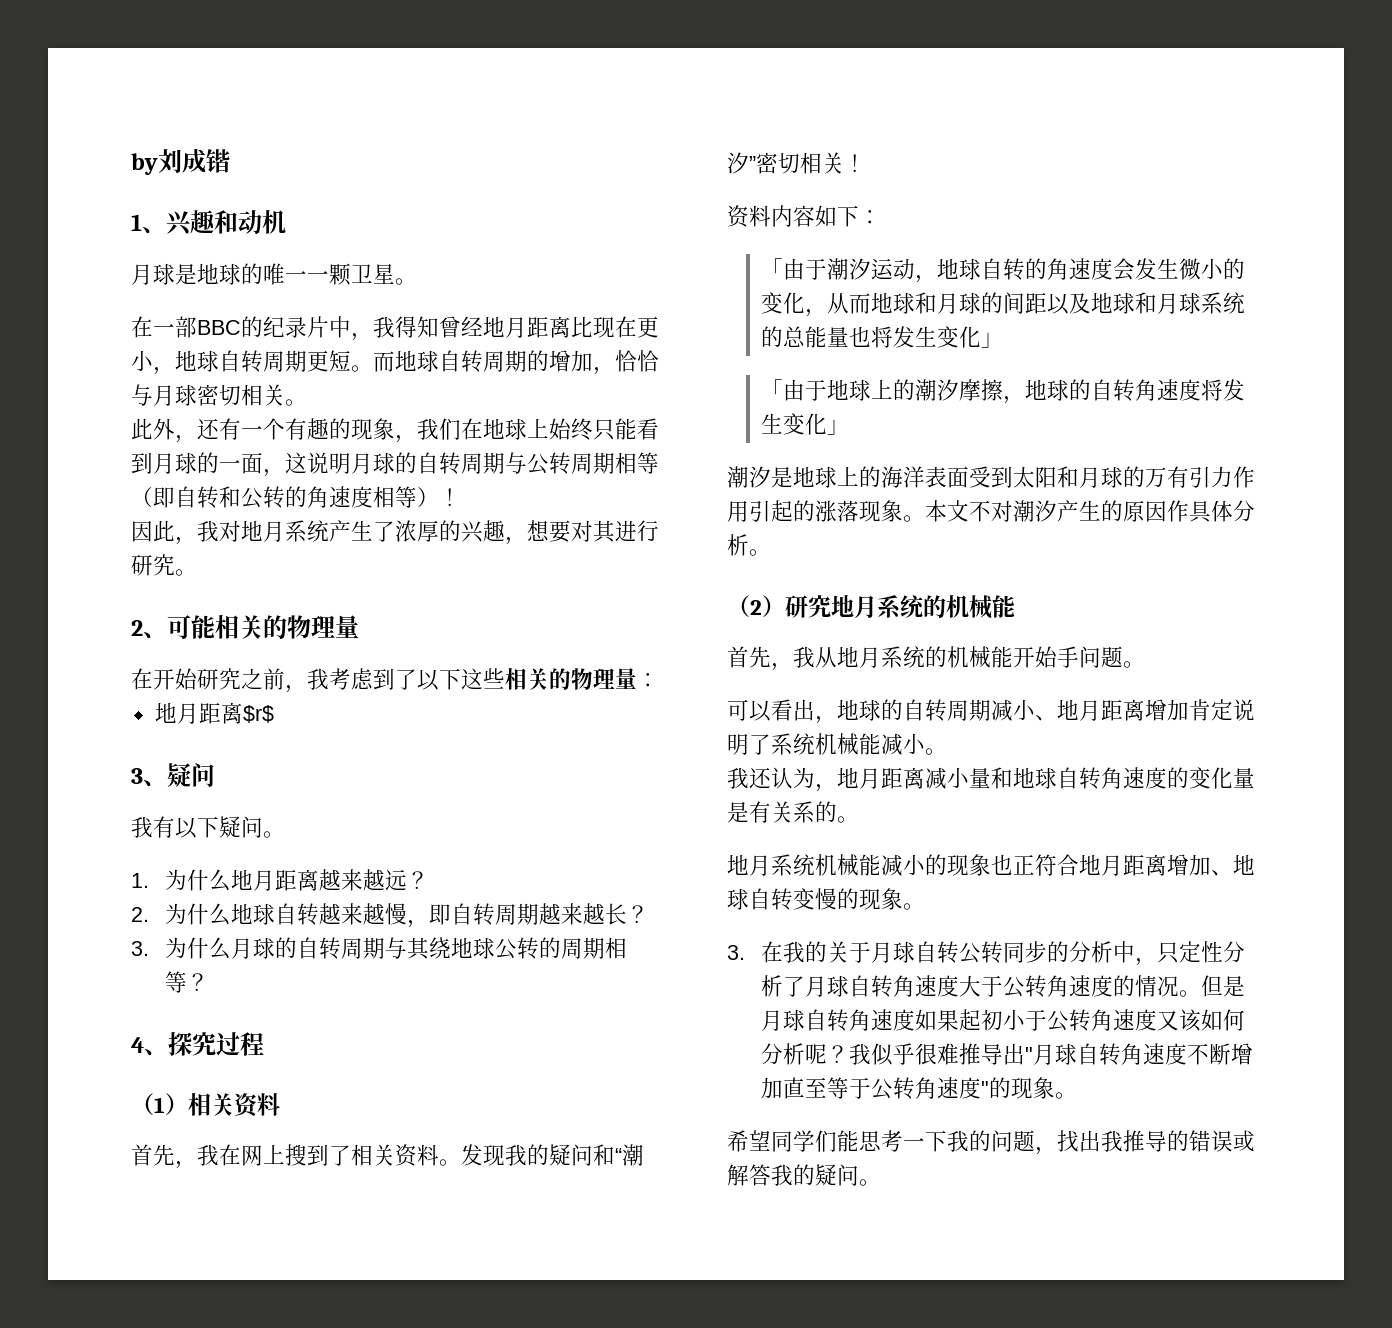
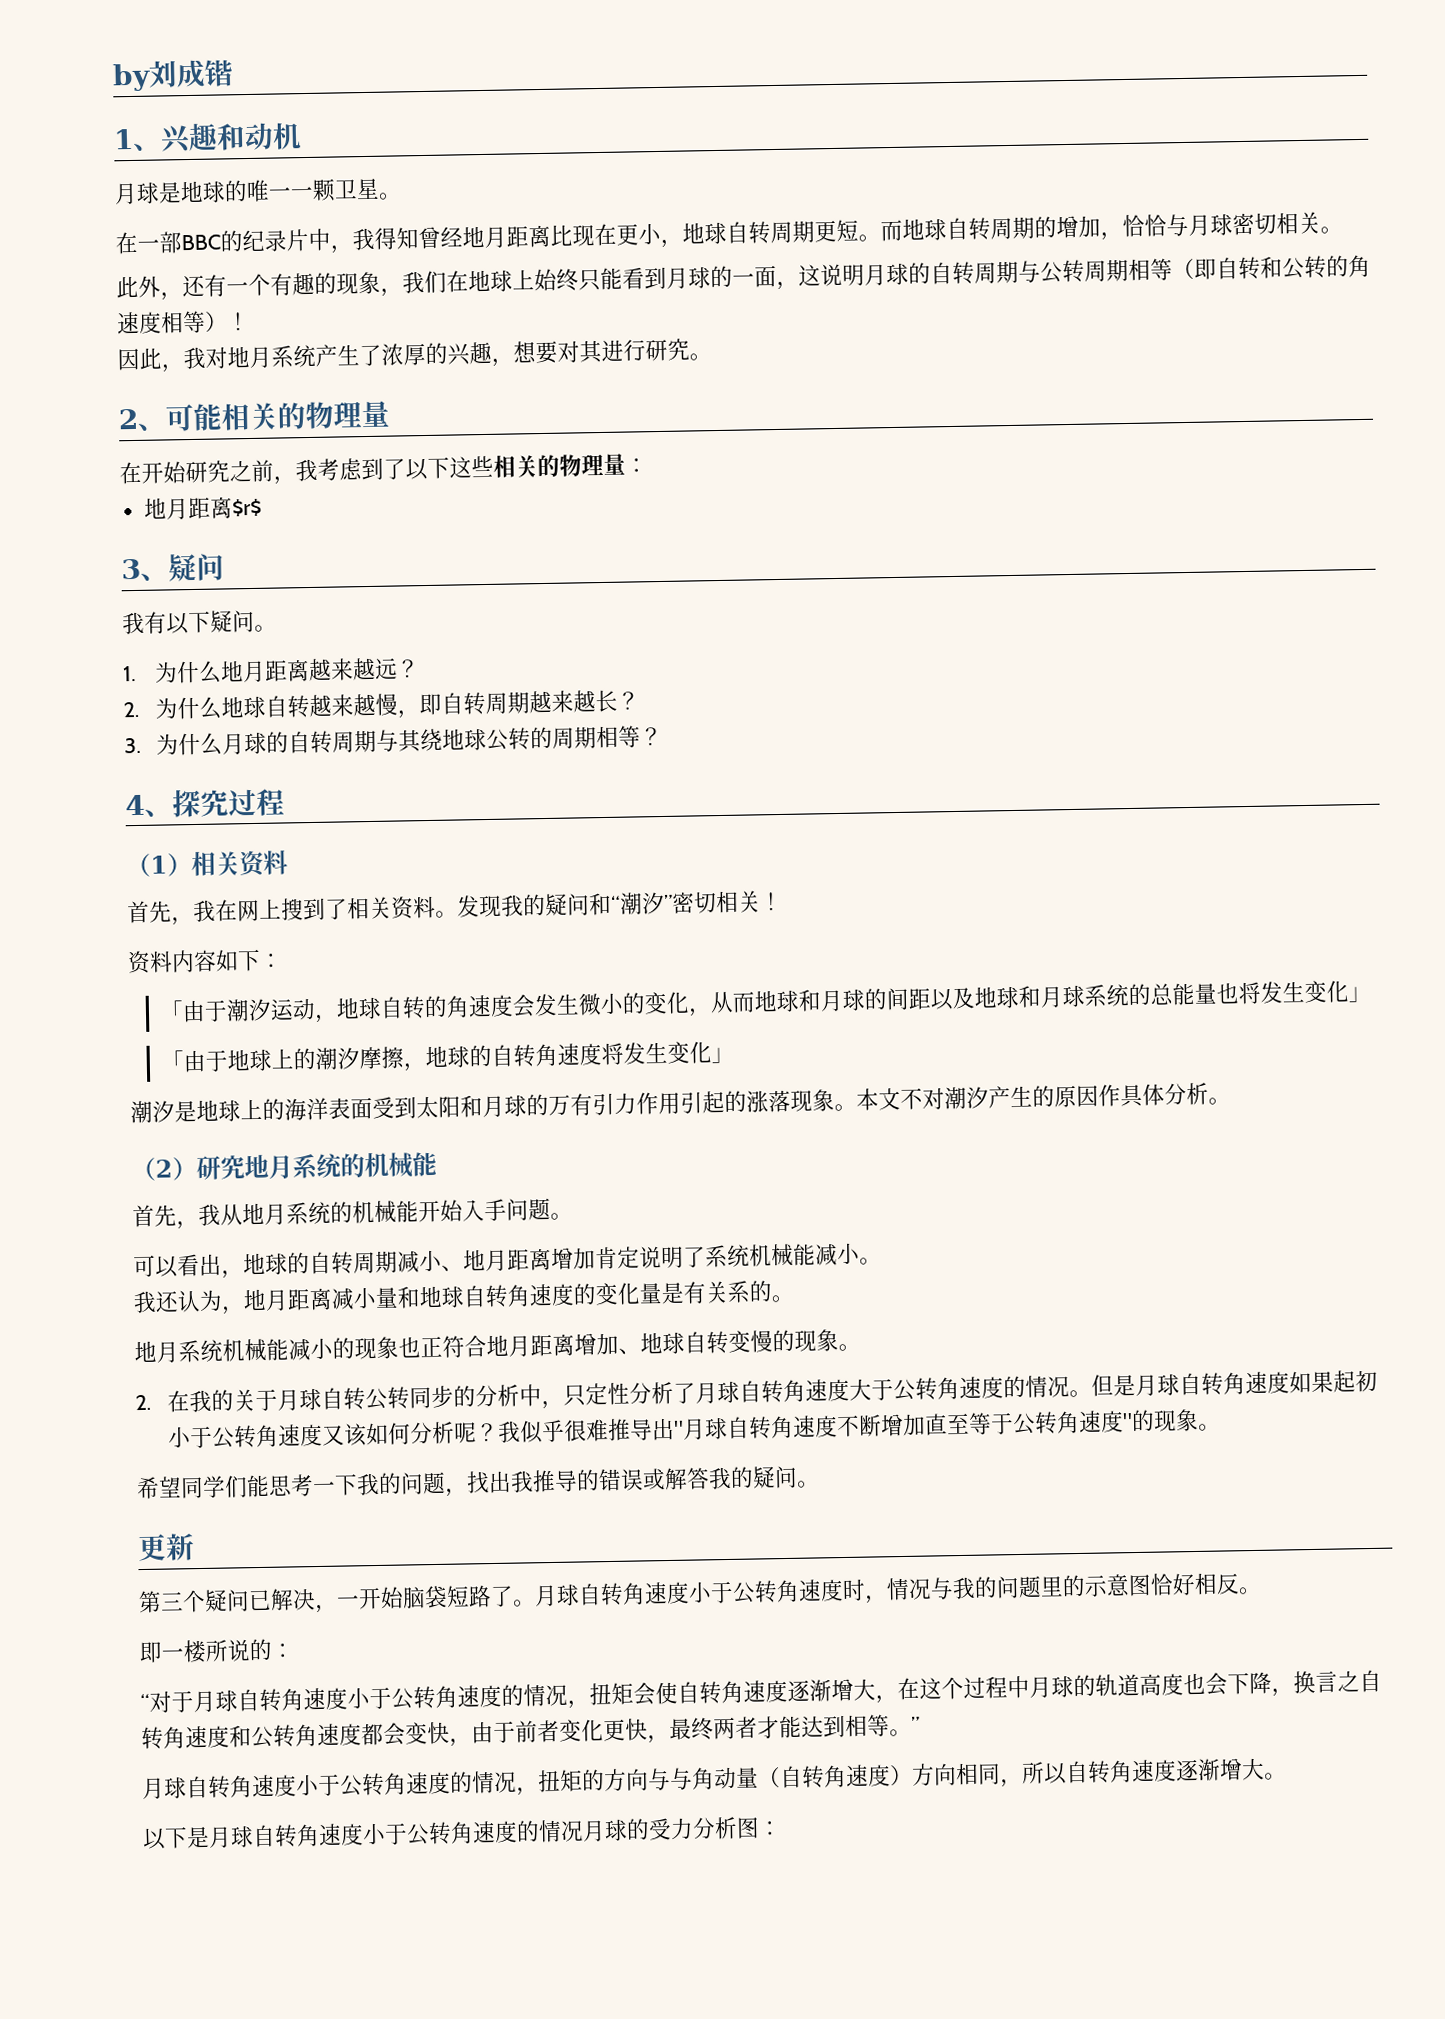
- 首先，我从地月系统的机械能开始手问题。
+ 首先，我从地月系统的机械能开始入手问题。
- 3.在我的关于月球自转公转同步的分析中，只定性分析了月球自转角速度大于公转角速度的情况。
+ 2.在我的关于月球自转公转同步的分析中，只定性分析了月球自转角速度大于公转角速度的情况。
+ 更新
+ 第三个疑问已解决，一开始脑袋短路了。月球自转角速度小于公转角速度时，情况与我的问题里的示意图恰好相反。
+ 即一楼所说的：
+ “对于月球自转角速度小于公转角速度的情况，扭矩会使自转角速度逐渐增大，在这个过程中月球的轨道高度也会下降，换言之自转角速度和公转角速度都会变快，由于前者变化更快，最终两者才能达到相等。”
+ 月球自转角速度小于公转角速度的情况，扭矩的方向与与角动量（自转角速度）方向相同，所以自转角速度逐渐增大。
+ 以下是月球自转角速度小于公转角速度的情况月球的受力分析图：

